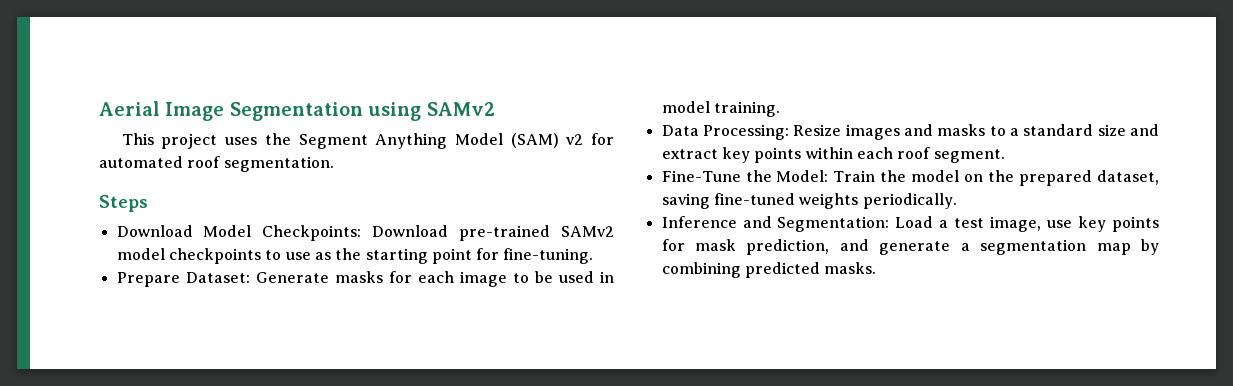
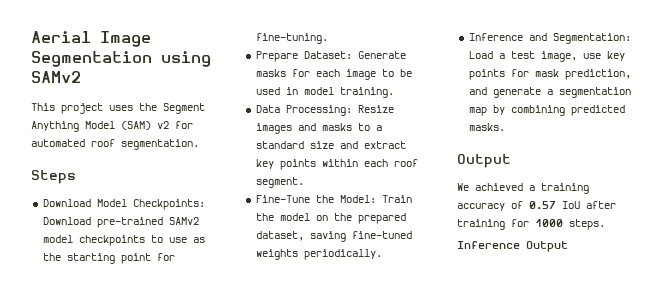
  Inference and Segmentation: Load a test image, use key points for mask prediction, and generate a segmentation map by combining predicted masks.
+ Output
+ We achieved a training accuracy of 0.57 IoU after training for 1000 steps.
+ Inference Output

